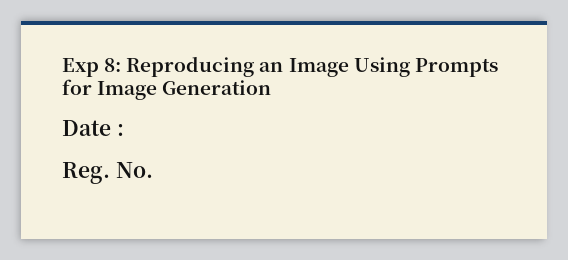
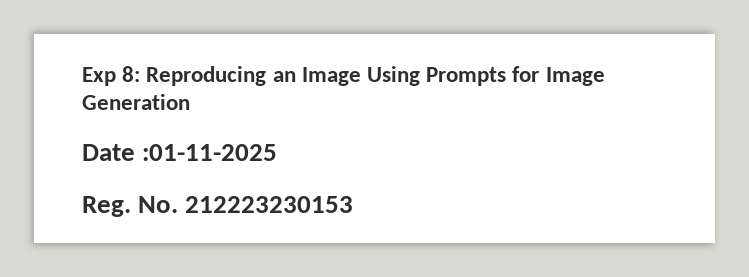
- Date :
+ Date :01-11-2025
- Reg. No.
+ Reg. No. 212223230153

